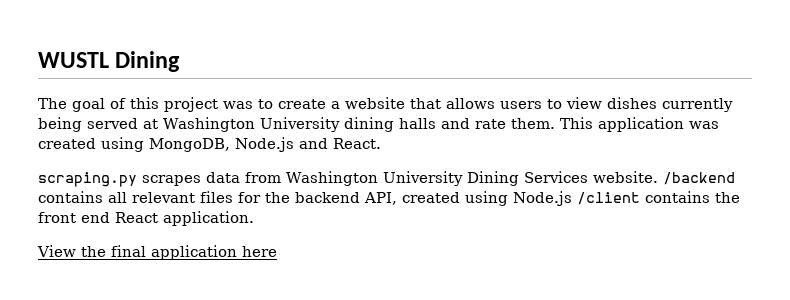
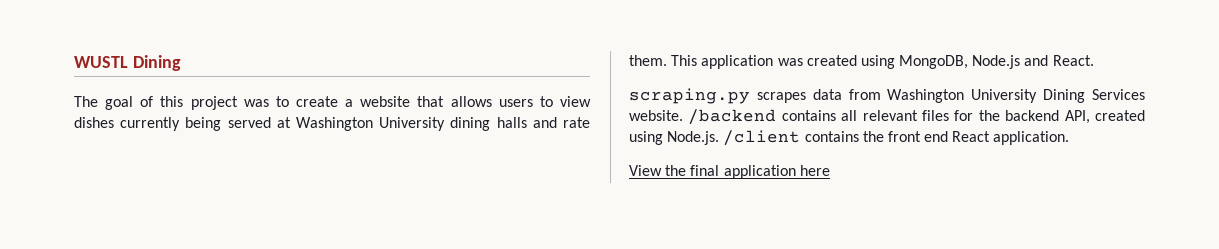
- /backend contains all relevant files for the backend API, created using Node.js /client contains the front end React application.
+ /backend contains all relevant files for the backend API, created using Node.js. /client contains the front end React application.

